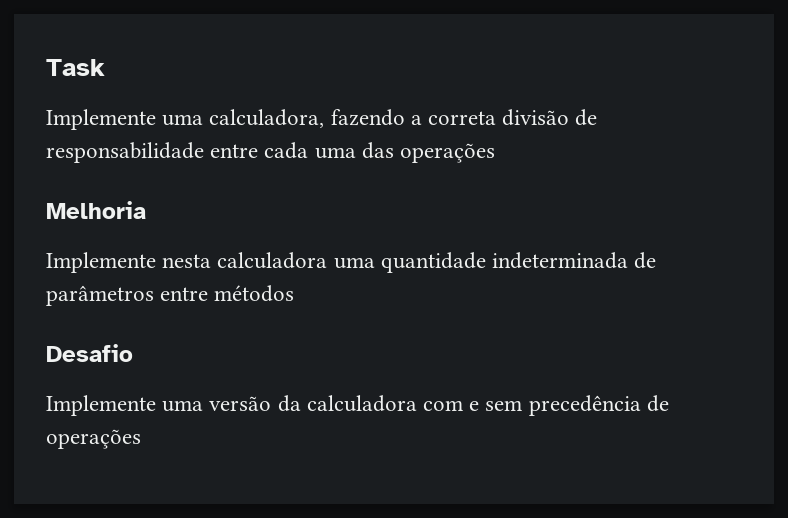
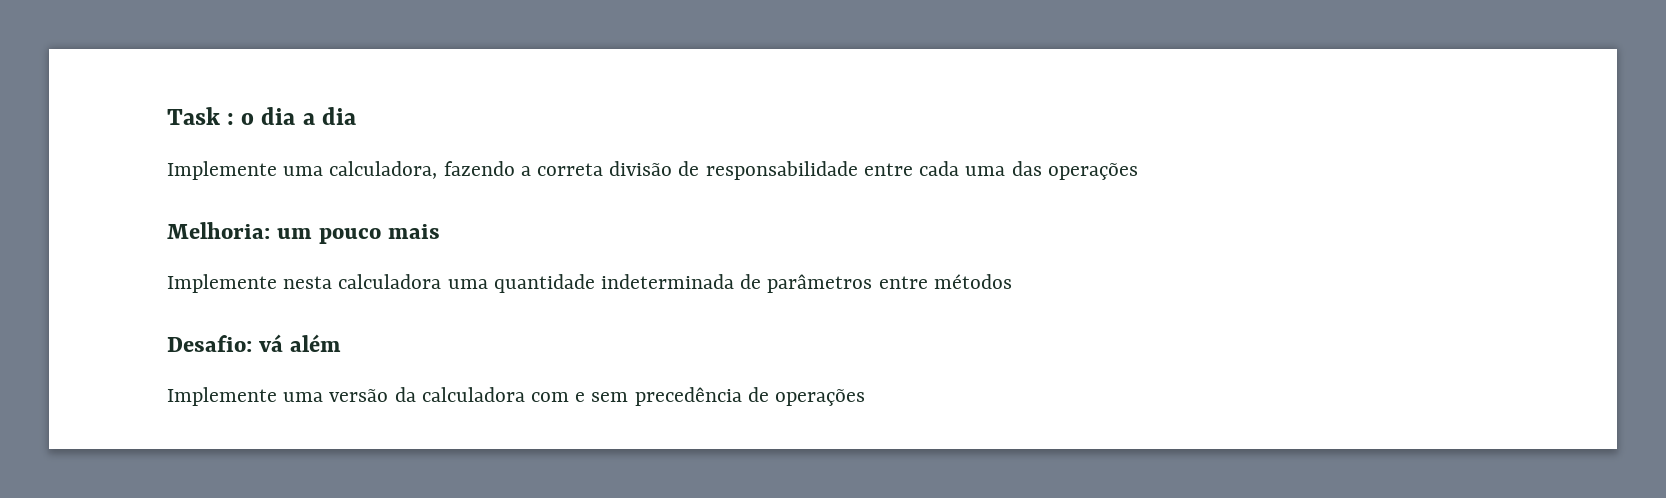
- Task
+ Task : o dia a dia
- Melhoria
+ Melhoria: um pouco mais
- Desafio
+ Desafio: vá além

